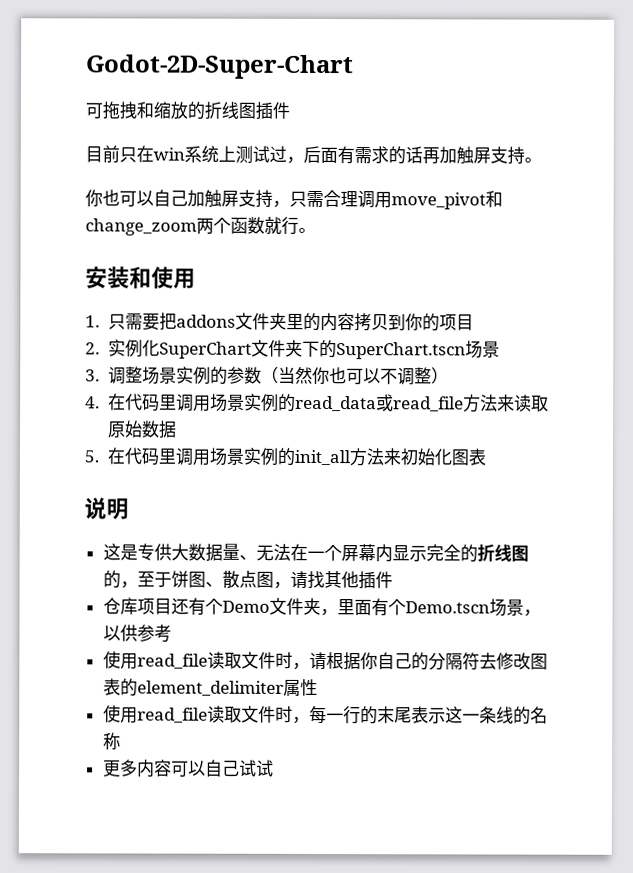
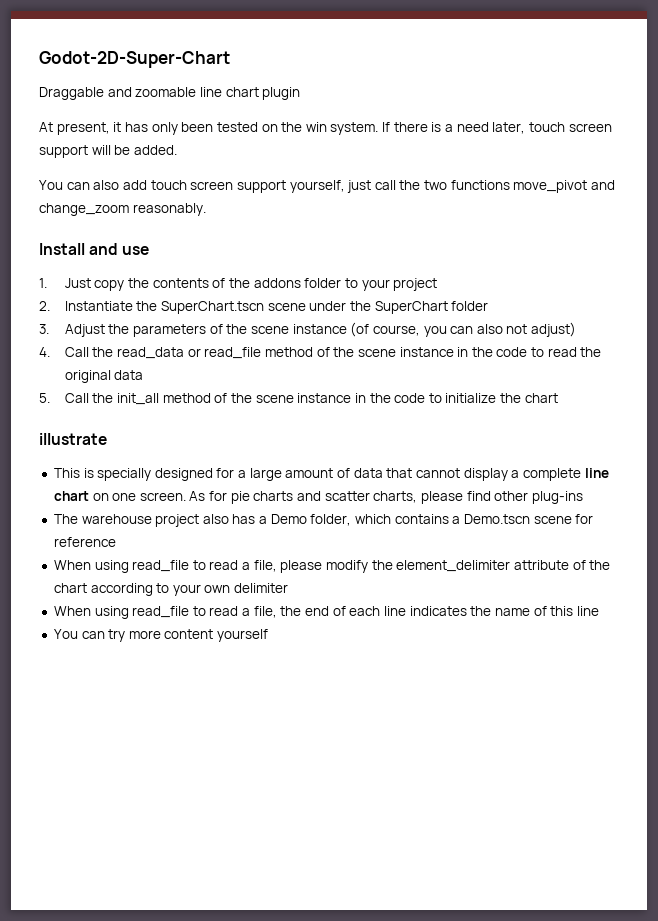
- 可拖拽和缩放的折线图插件
- 目前只在win系统上测试过，后面有需求的话再加触屏支持。
- 你也可以自己加触屏支持，只需合理调用move_pivot和change_zoom两个函数就行。
- 安装和使用
- 1.只需要把addons文件夹里的内容拷贝到你的项目
- 2.实例化SuperChart文件夹下的SuperChart.tscn场景
- 3.调整场景实例的参数（当然你也可以不调整）
- 4.在代码里调用场景实例的read_data或read_file方法来读取原始数据
- 5.在代码里调用场景实例的init_all方法来初始化图表
- 说明
- 这是专供大数据量、无法在一个屏幕内显示完全的折线图的，至于饼图、散点图，请找其他插件
- 仓库项目还有个Demo文件夹，里面有个Demo.tscn场景，以供参考
- 使用read_file读取文件时，请根据你自己的分隔符去修改图表的element_delimiter属性
- 使用read_file读取文件时，每一行的末尾表示这一条线的名称
- 更多内容可以自己试试
+ Draggable and zoomable line chart plugin
+ At present, it has only been tested on the win system. If there is a need later, touch screen support will be added.
+ You can also add touch screen support yourself, just call the two functions move_pivot and change_zoom reasonably.
+ Install and use
+ 1. Just copy the contents of the addons folder to your project
+ 2. Instantiate the SuperChart.tscn scene under the SuperChart folder
+ 3. Adjust the parameters of the scene instance (of course, you can also not adjust)
+ 4. Call the read_data or read_file method of the scene instance in the code to read the original data
+ 5. Call the init_all method of the scene instance in the code to initialize the chart
+ illustrate
+ This is specially designed for a large amount of data that cannot display a complete line chart on one screen. As for pie charts and scatter charts, please find other plug-ins
+ The warehouse project also has a Demo folder, which contains a Demo.tscn scene for reference
+ When using read_file to read a file, please modify the element_delimiter attribute of the chart according to your own delimiter
+ When using read_file to read a file, the end of each line indicates the name of this line
+ You can try more content yourself

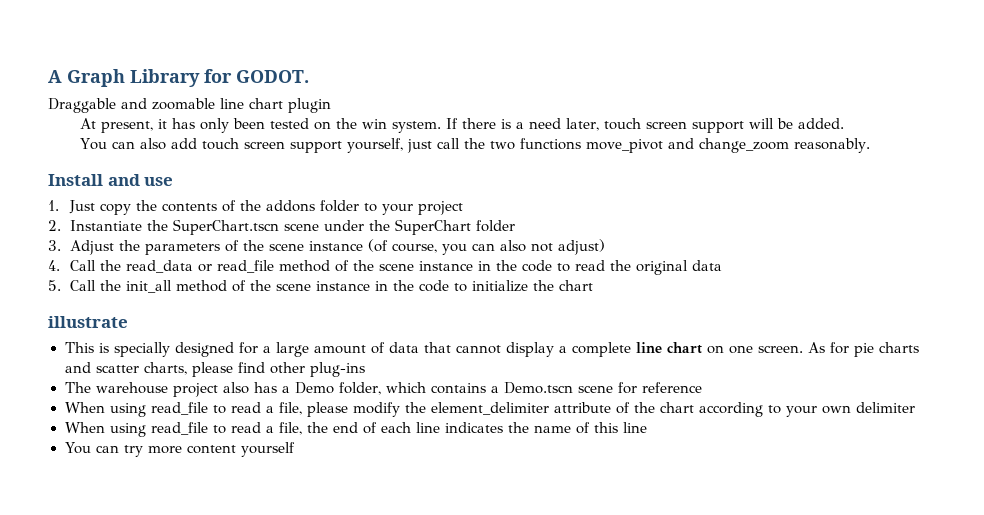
- Godot-2D-Super-Chart
+ A Graph Library for GODOT.

